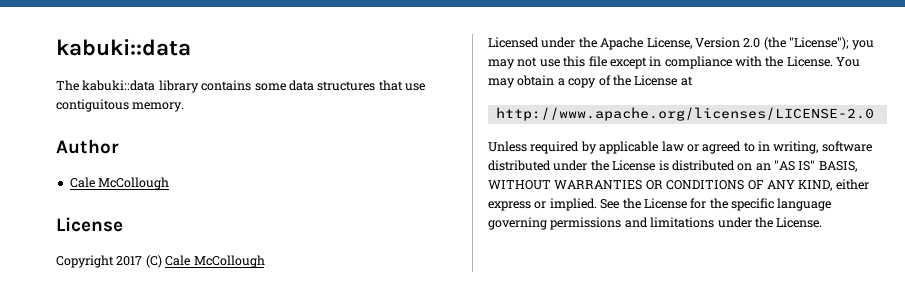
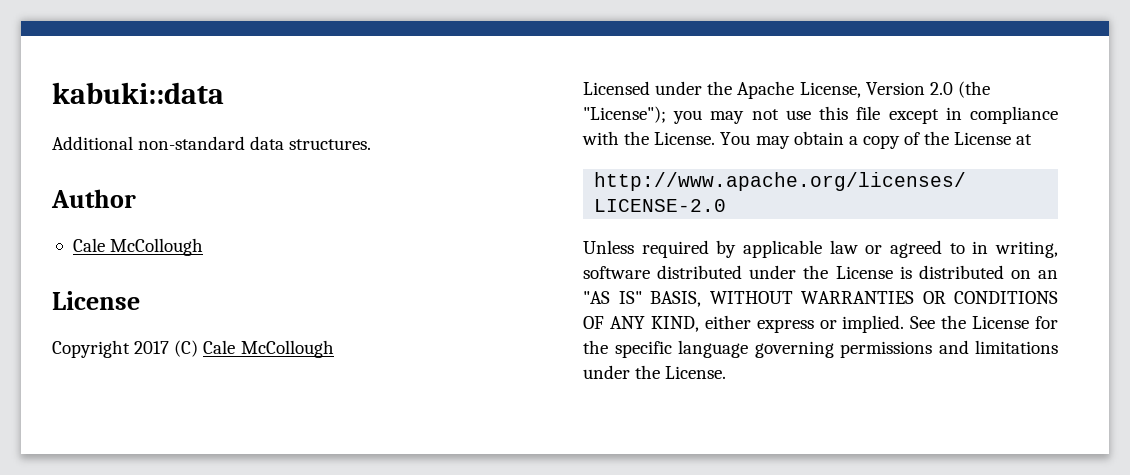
- The kabuki::data library contains some data structures that use contiguitous memory.
+ Additional non-standard data structures.

